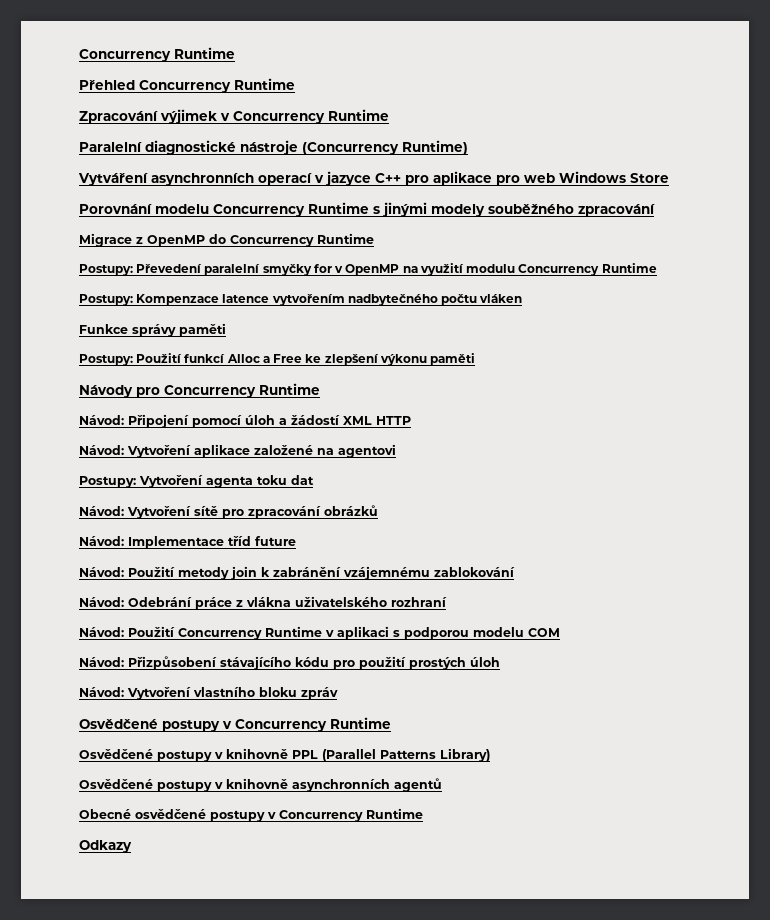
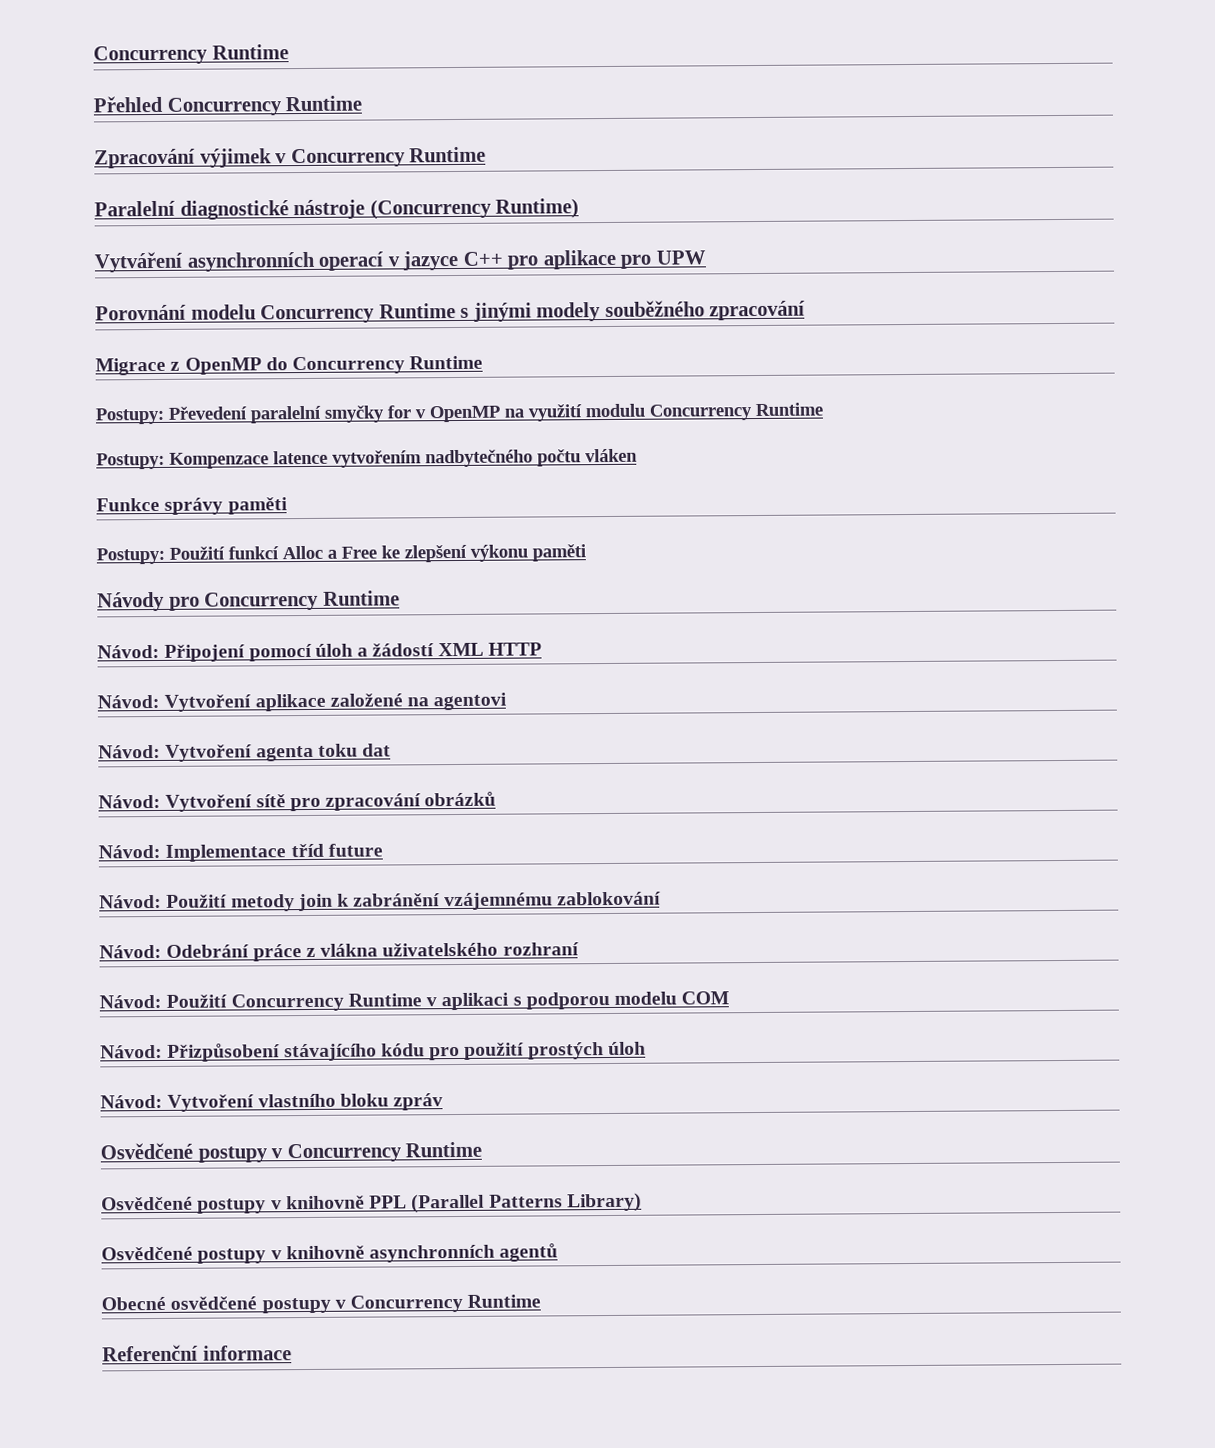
- Vytváření asynchronních operací v jazyce C++ pro aplikace pro web Windows Store
+ Vytváření asynchronních operací v jazyce C++ pro aplikace pro UPW
- Postupy: Vytvoření agenta toku dat
+ Návod: Vytvoření agenta toku dat
- Odkazy
+ Referenční informace

